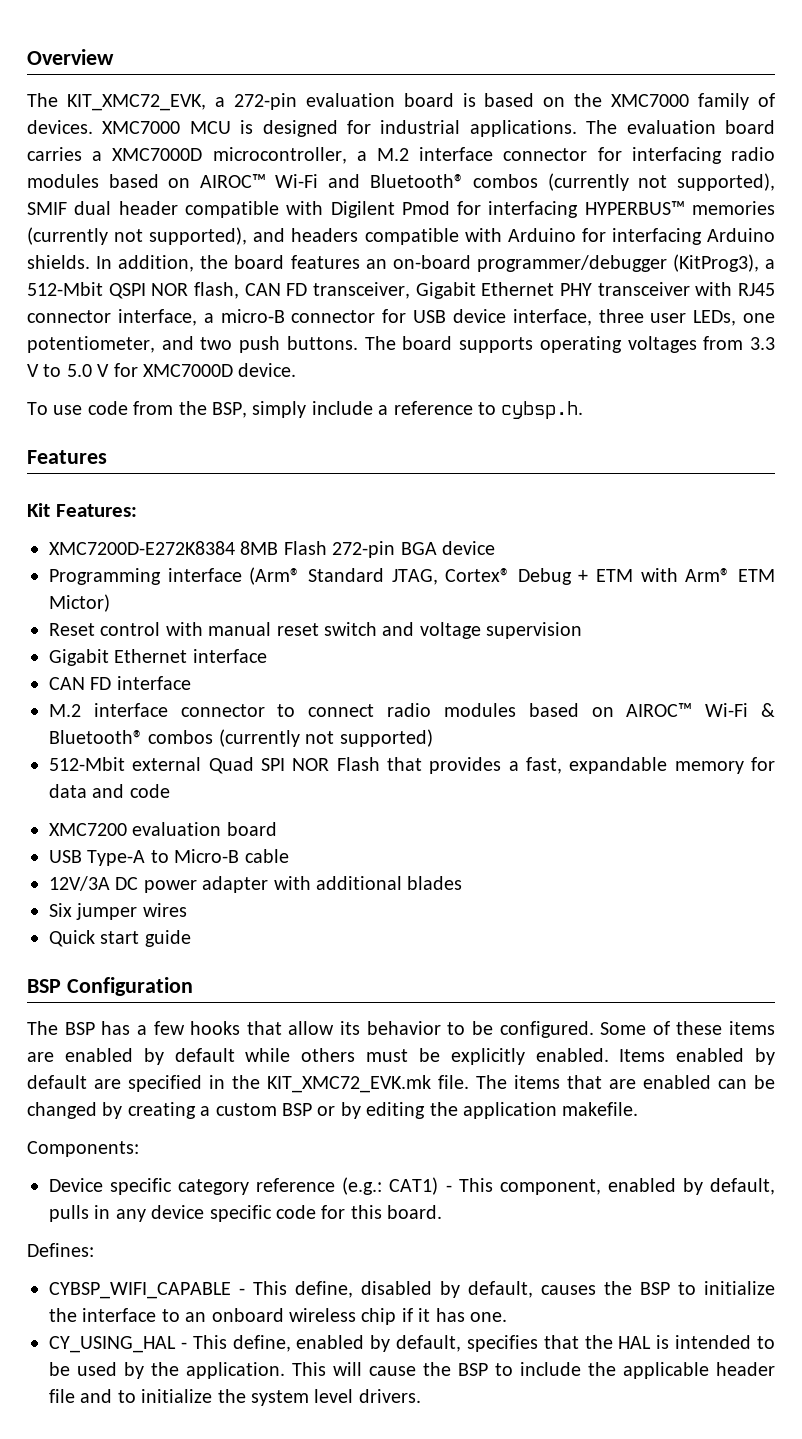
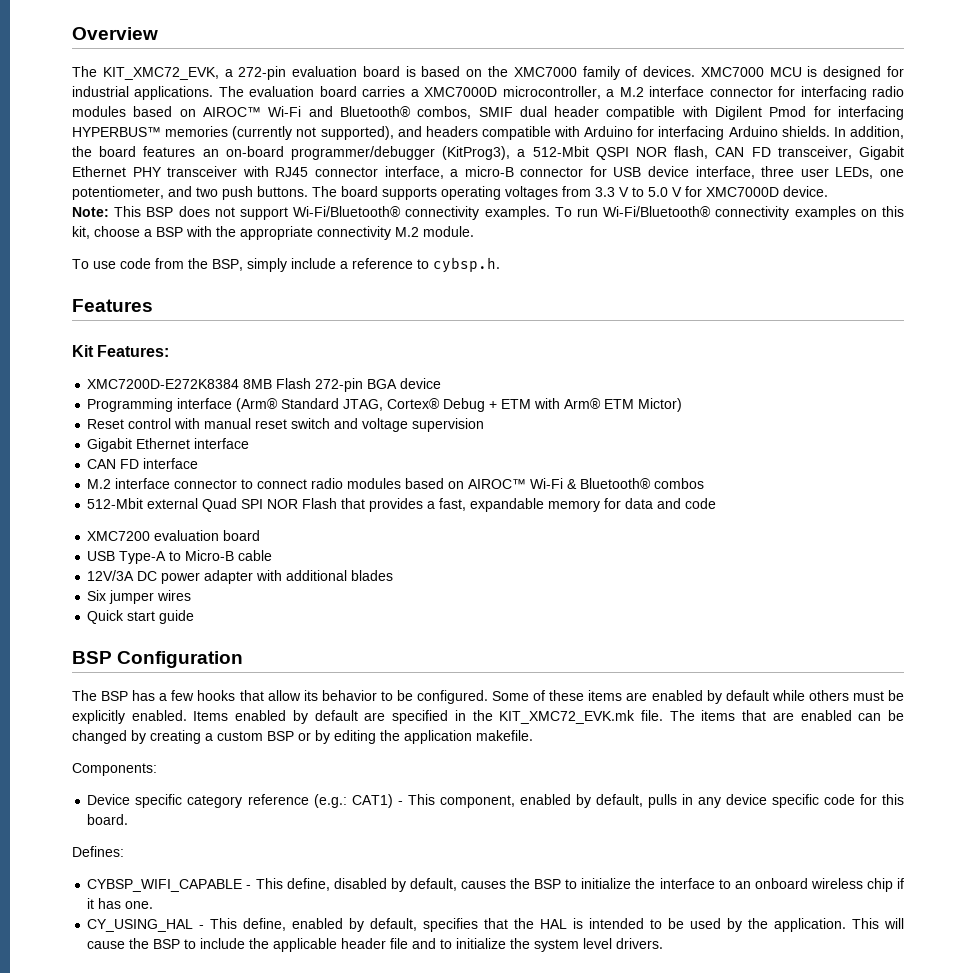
- The evaluation board carries a XMC7000D microcontroller, a M.2 interface connector for interfacing radio modules based on AIROC™ Wi-Fi and Bluetooth® combos (currently not supported), SMIF dual header compatible with Digilent Pmod for interfacing HYPERBUS™ memories (currently not supported), and headers compatible with Arduino for interfacing Arduino shields.
+ The evaluation board carries a XMC7000D microcontroller, a M.2 interface connector for interfacing radio modules based on AIROC™ Wi-Fi and Bluetooth® combos, SMIF dual header compatible with Digilent Pmod for interfacing HYPERBUS™ memories (currently not supported), and headers compatible with Arduino for interfacing Arduino shields.
+ Note: This BSP does not support Wi-Fi/Bluetooth® connectivity examples. To run Wi-Fi/Bluetooth® connectivity examples on this kit, choose a BSP with the appropriate connectivity M.2 module.
- M.2 interface connector to connect radio modules based on AIROC™ Wi-Fi & Bluetooth® combos (currently not supported)
+ M.2 interface connector to connect radio modules based on AIROC™ Wi-Fi & Bluetooth® combos

